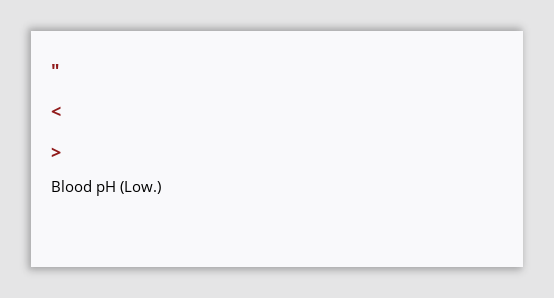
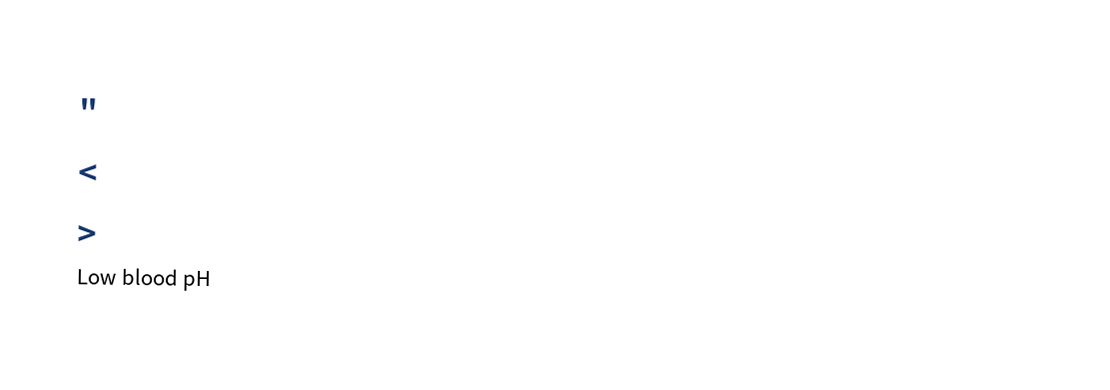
- Blood pH (Low.)
+ Low blood pH

